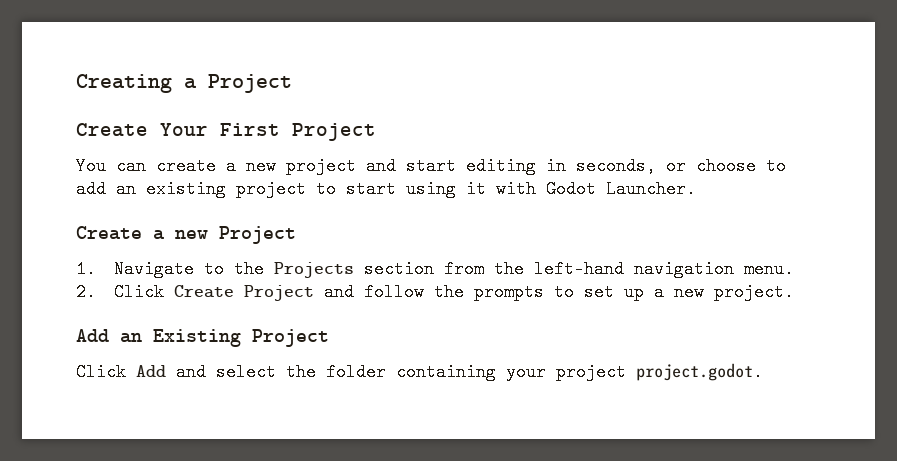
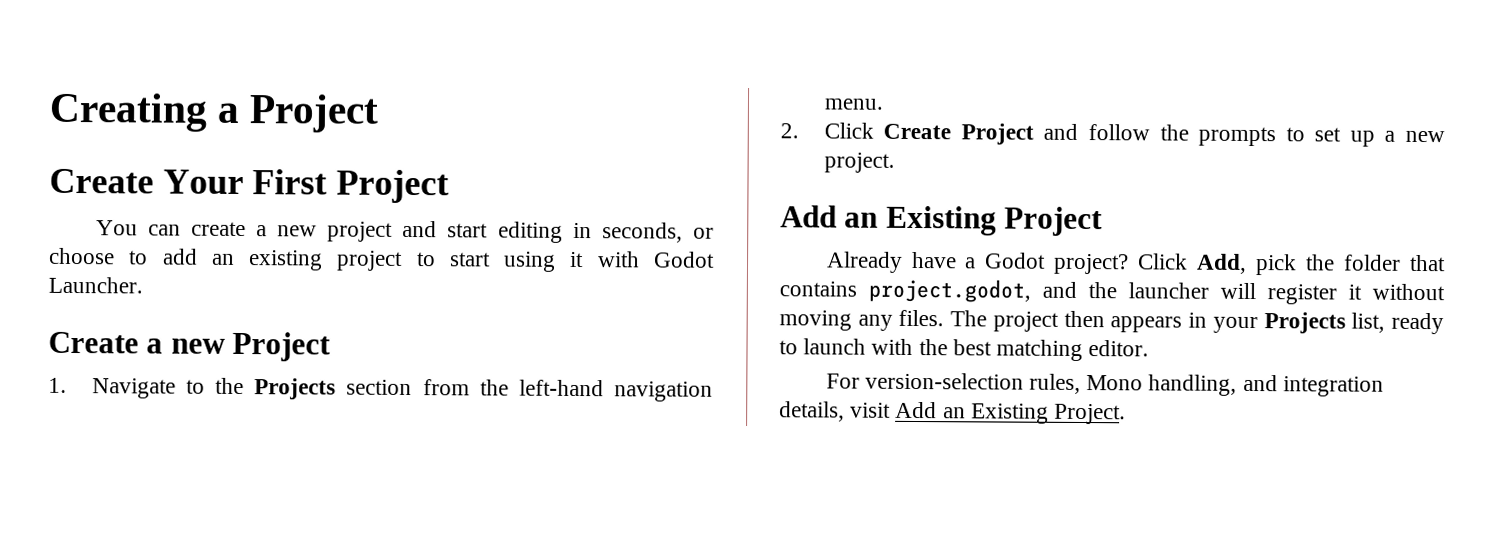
- Click Add and select the folder containing your project project.godot.
+ Already have a Godot project? Click Add, pick the folder that contains project.godot, and the launcher will register it without moving any files. The project then appears in your Projects list, ready to launch with the best matching editor.
+ For version-selection rules, Mono handling, and integration details, visit Add an Existing Project.

